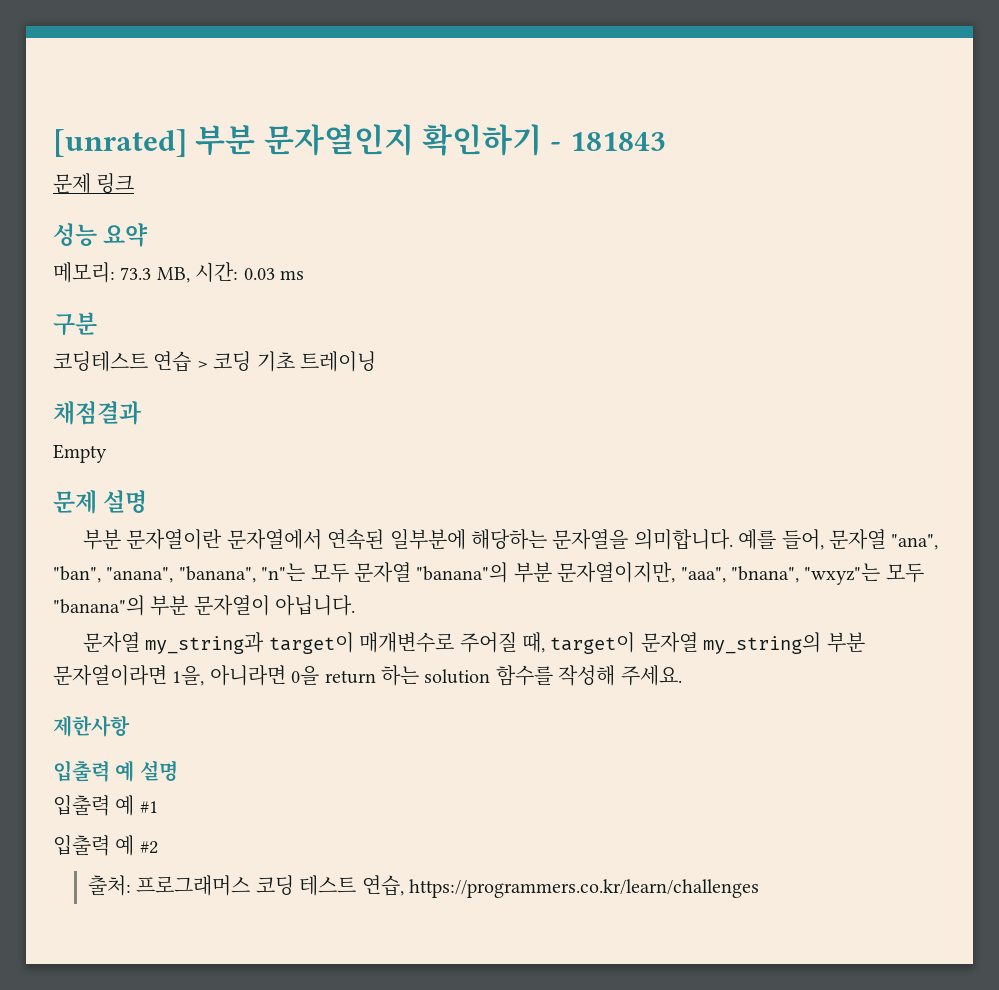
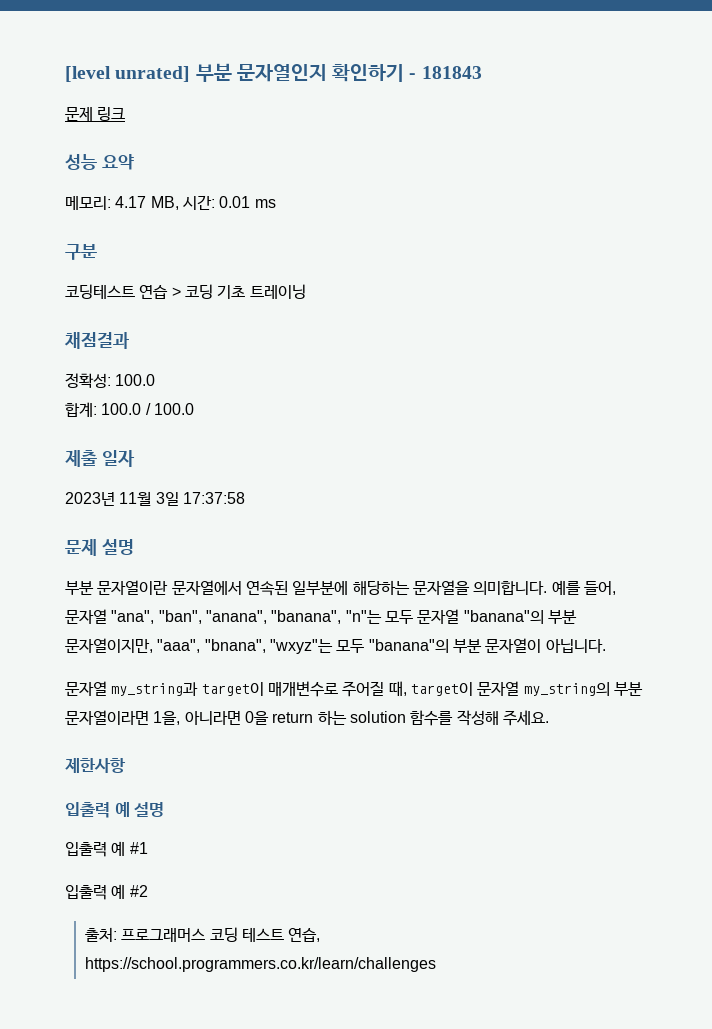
- [unrated] 부분 문자열인지 확인하기 - 181843
+ [level unrated] 부분 문자열인지 확인하기 - 181843
- 메모리: 73.3 MB, 시간: 0.03 ms
+ 메모리: 4.17 MB, 시간: 0.01 ms
- Empty
+ 정확성: 100.0
+ 합계: 100.0 / 100.0
+ 제출 일자
+ 2023년 11월 3일 17:37:58
- 출처: 프로그래머스 코딩 테스트 연습, https://programmers.co.kr/learn/challenges
+ 출처: 프로그래머스 코딩 테스트 연습, https://school.programmers.co.kr/learn/challenges

